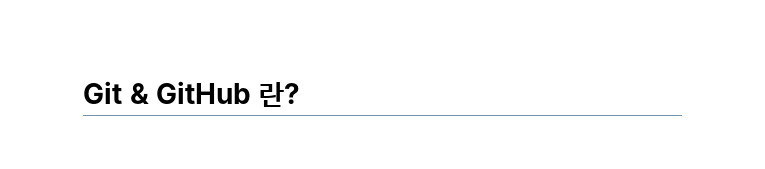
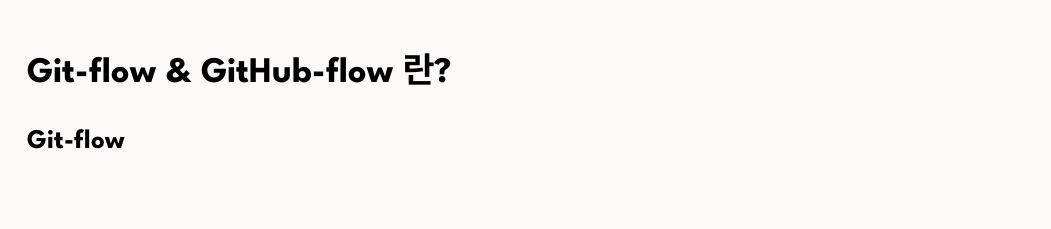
- Git & GitHub 란?
+ Git-flow & GitHub-flow 란?
+ Git-flow

